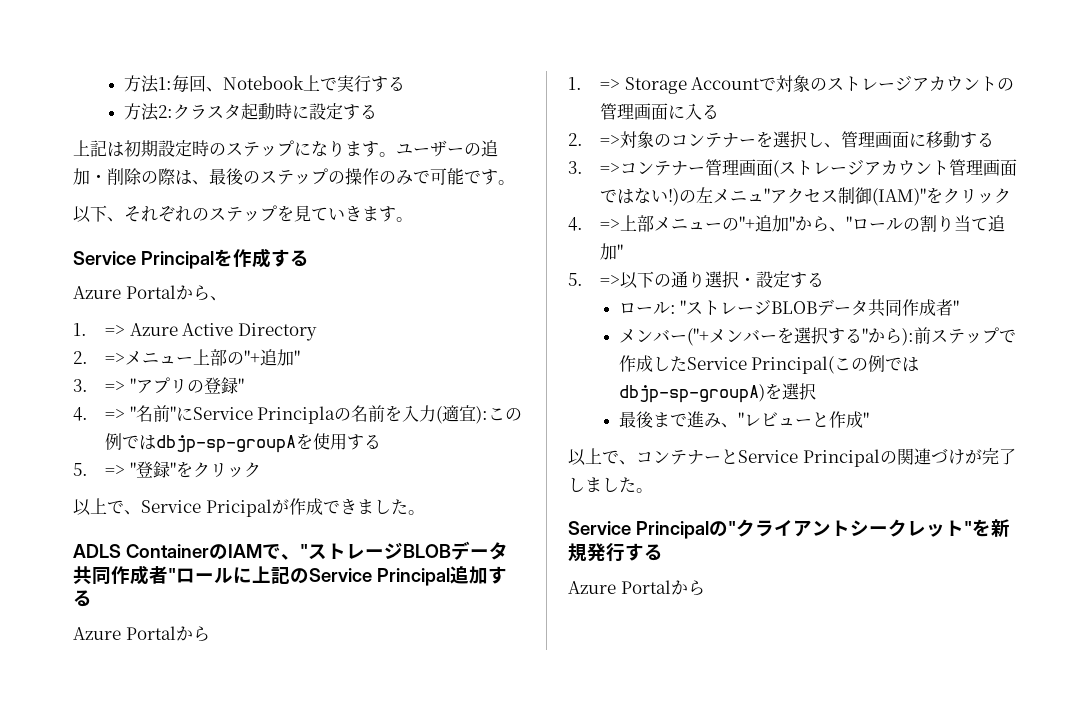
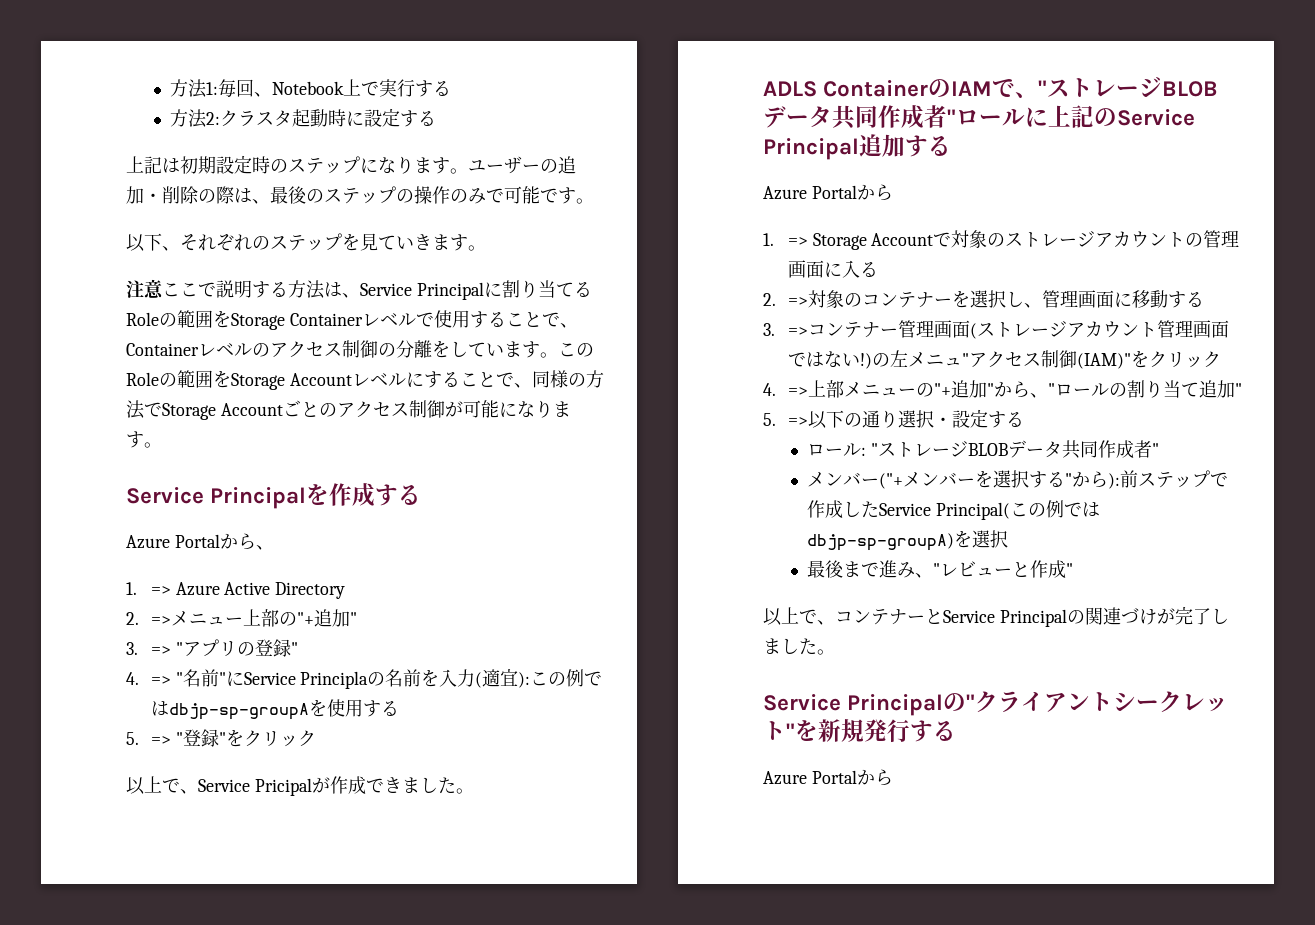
+ 注意ここで説明する方法は、Service Principalに割り当てるRoleの範囲をStorage Containerレベルで使用することで、Containerレベルのアクセス制御の分離をしています。このRoleの範囲をStorage Accountレベルにすることで、同様の方法でStorage Accountごとのアクセス制御が可能になります。

